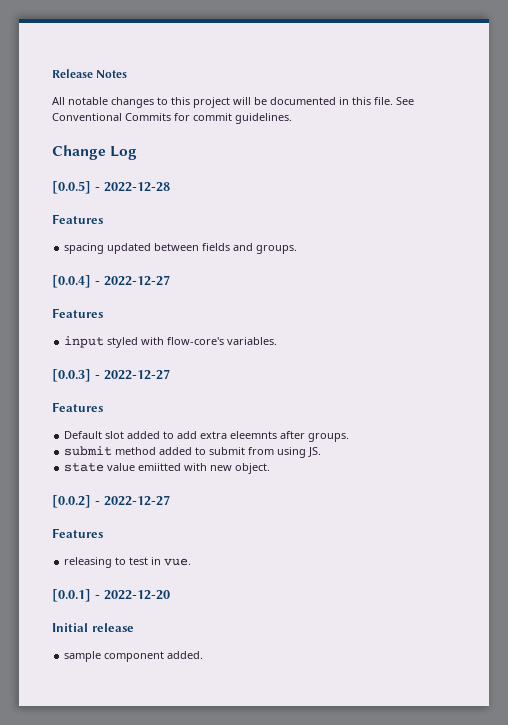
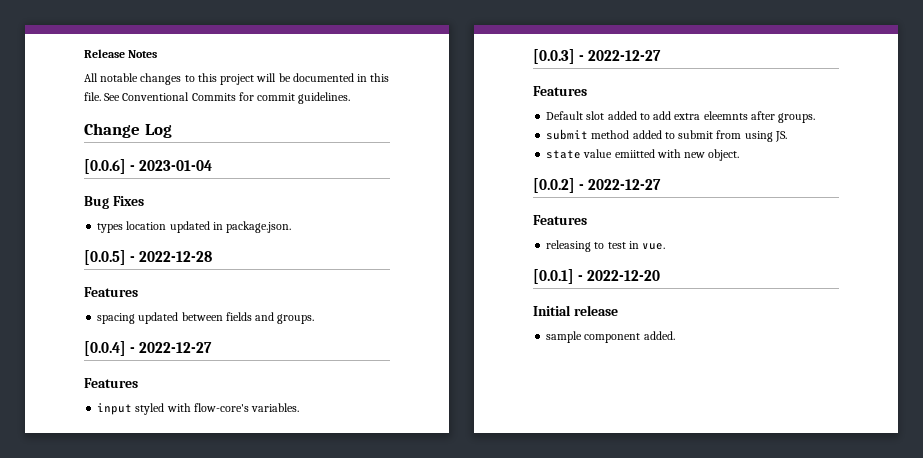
+ [0.0.6] - 2023-01-04
+ Bug Fixes
+ types location updated in package.json.

